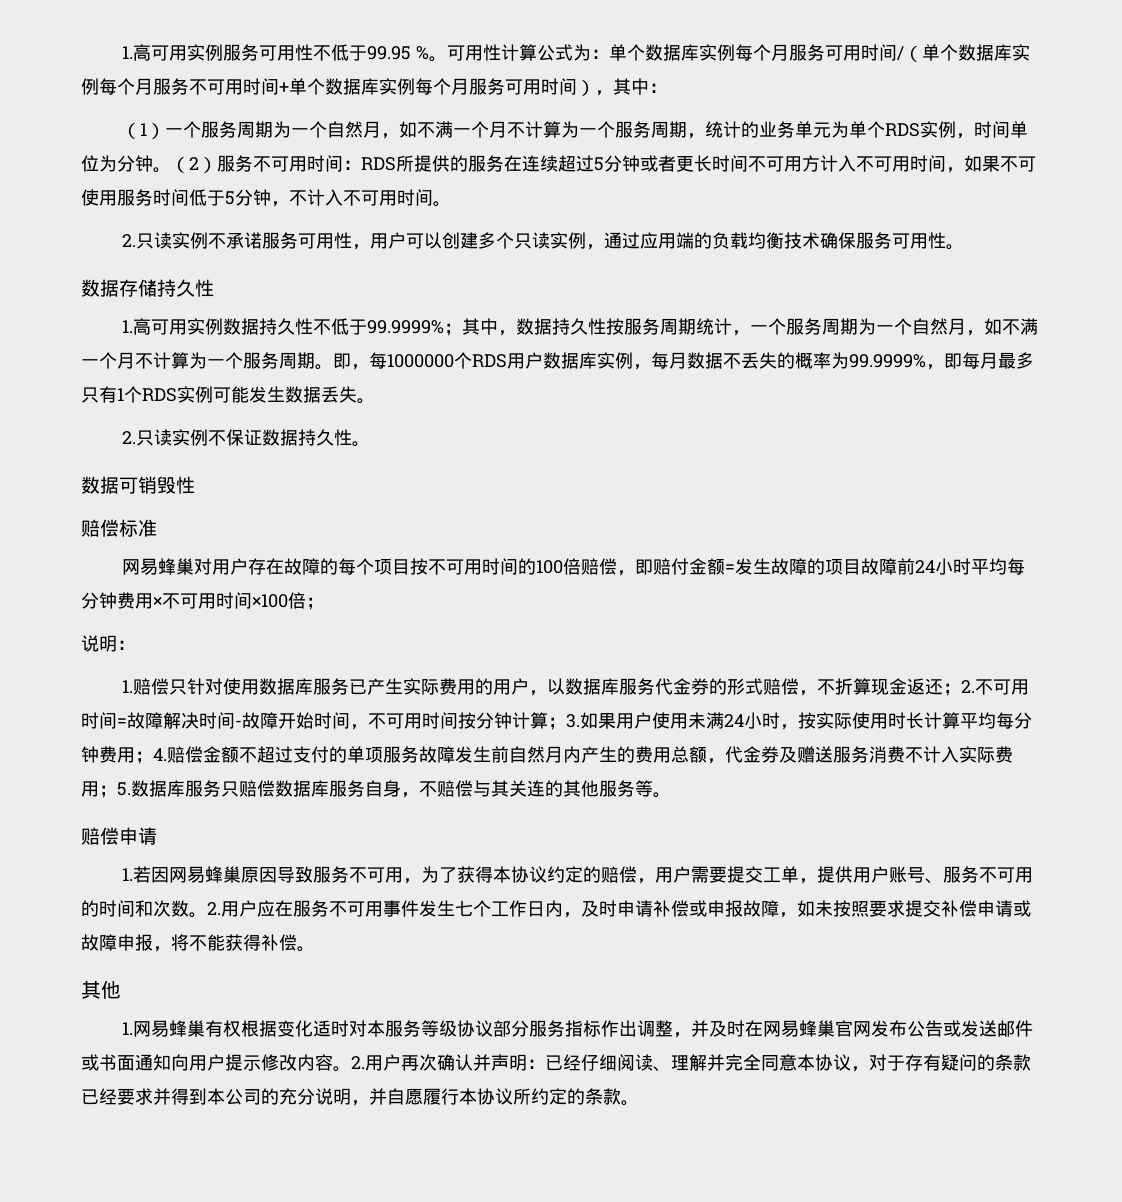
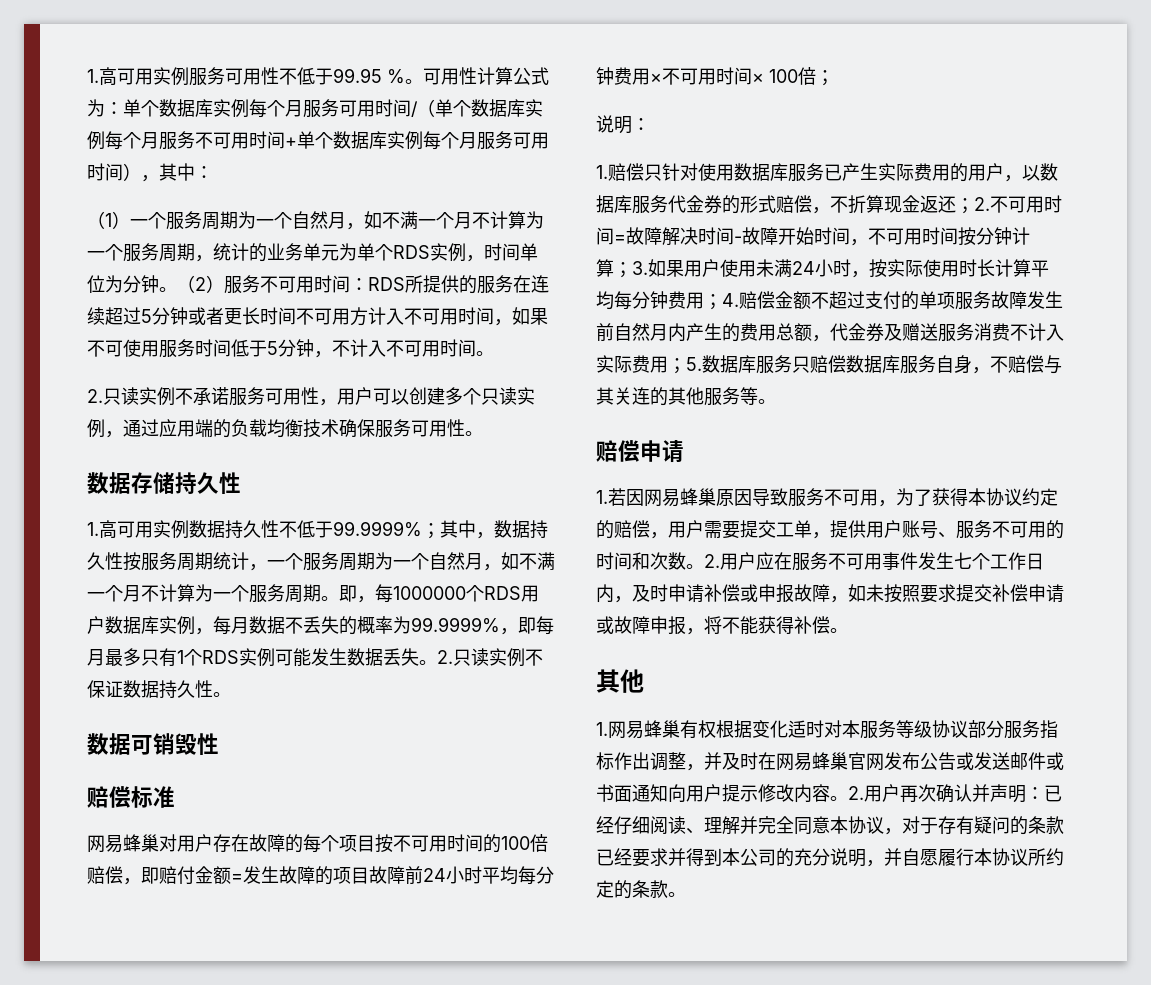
- 即，每1000000个RDS用户数据库实例，每月数据不丢失的概率为99.9999%，即每月最多只有1个RDS实例可能发生数据丢失。
- 2.只读实例不保证数据持久性。
+ 即，每1000000个RDS用户数据库实例，每月数据不丢失的概率为99.9999%，即每月最多只有1个RDS实例可能发生数据丢失。2.只读实例不保证数据持久性。
- 网易蜂巢对用户存在故障的每个项目按不可用时间的100倍赔偿，即赔付金额=发生故障的项目故障前24小时平均每分钟费用×不可用时间×100倍；
+ 网易蜂巢对用户存在故障的每个项目按不可用时间的100倍赔偿，即赔付金额=发生故障的项目故障前24小时平均每分钟费用×不可用时间× 100倍；

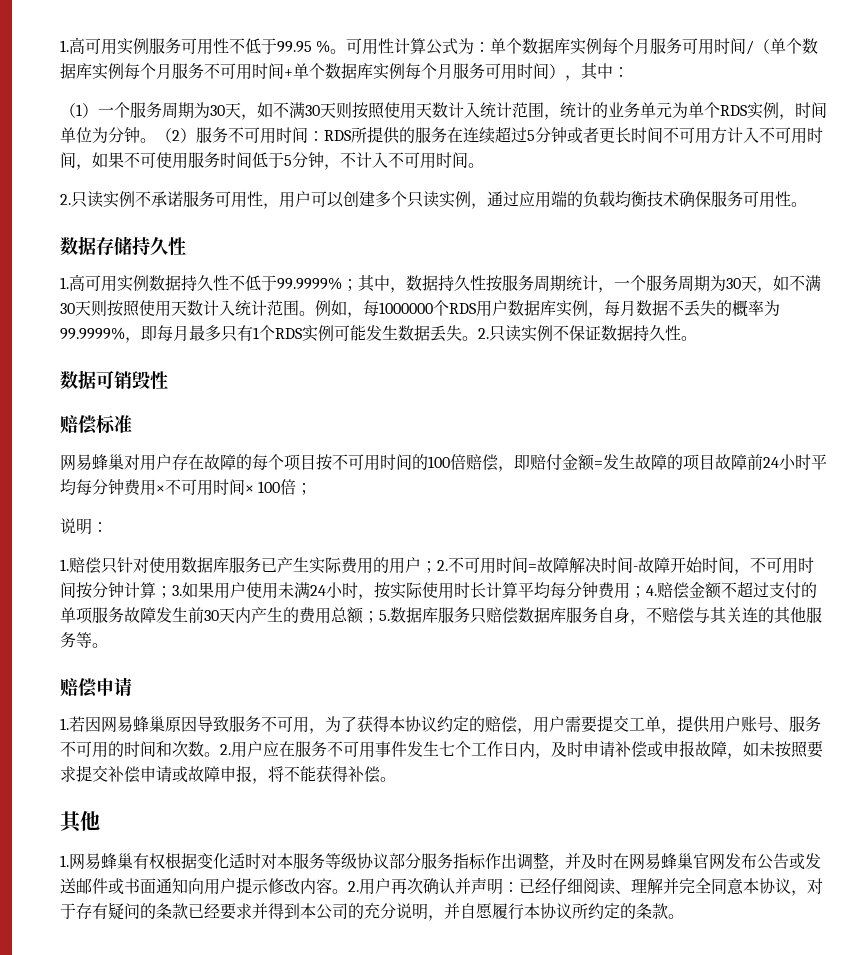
- （1）一个服务周期为一个自然月，如不满一个月不计算为一个服务周期，统计的业务单元为单个RDS实例，时间单位为分钟。
+ （1）一个服务周期为30天，如不满30天则按照使用天数计入统计范围，统计的业务单元为单个RDS实例，时间单位为分钟。
- 1.高可用实例数据持久性不低于99.9999%；其中，数据持久性按服务周期统计，一个服务周期为一个自然月，如不满一个月不计算为一个服务周期。即，每1000000个RDS用户数据库实例，每月数据不丢失的概率为99.9999%，即每月最多只有1个RDS实例可能发生数据丢失。
+ 1.高可用实例数据持久性不低于99.9999%；其中，数据持久性按服务周期统计，一个服务周期为30天，如不满30天则按照使用天数计入统计范围。例如，每1000000个RDS用户数据库实例，每月数据不丢失的概率为99.9999%，即每月最多只有1个RDS实例可能发生数据丢失。
- 1.赔偿只针对使用数据库服务已产生实际费用的用户，以数据库服务代金券的形式赔偿，不折算现金返还；
+ 1.赔偿只针对使用数据库服务已产生实际费用的用户；
- 4.赔偿金额不超过支付的单项服务故障发生前自然月内产生的费用总额，代金券及赠送服务消费不计入实际费用；
+ 4.赔偿金额不超过支付的单项服务故障发生前30天内产生的费用总额；

